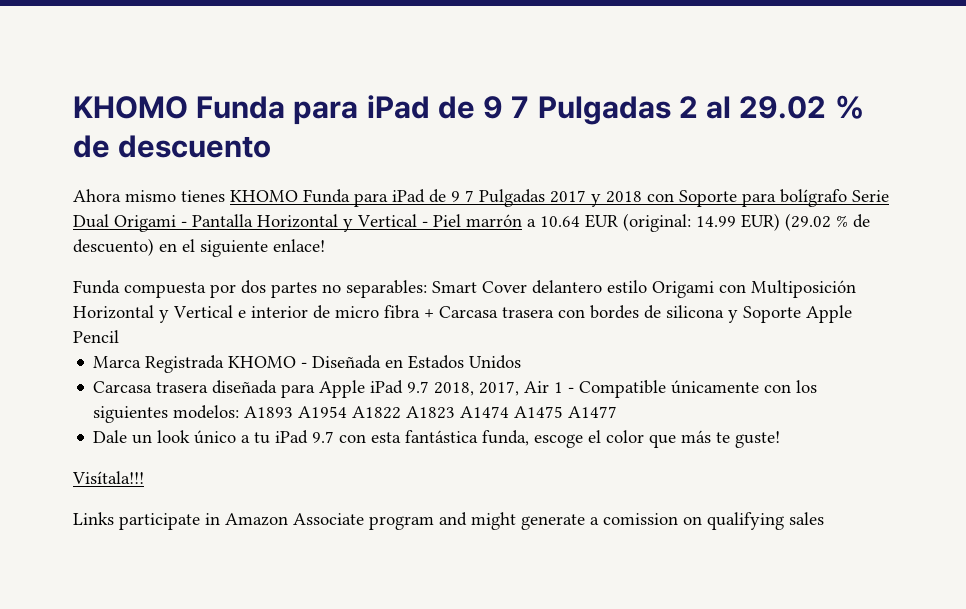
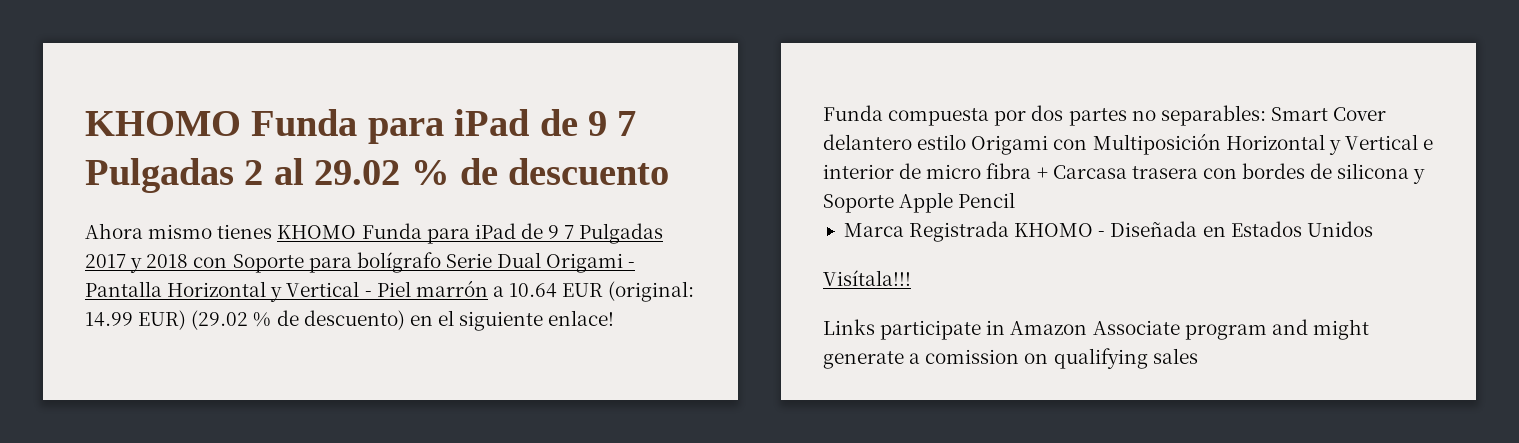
- Carcasa trasera diseñada para Apple iPad 9.7 2018, 2017, Air 1 - Compatible únicamente con los siguientes modelos: A1893 A1954 A1822 A1823 A1474 A1475 A1477
- Dale un look único a tu iPad 9.7 con esta fantástica funda, escoge el color que más te guste!

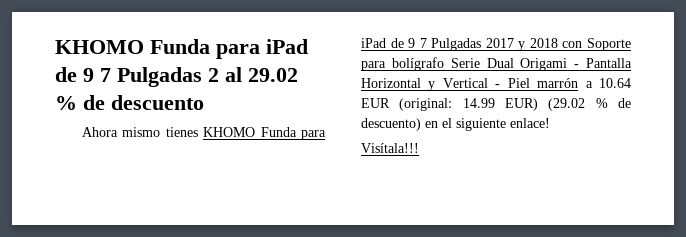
- Funda compuesta por dos partes no separables: Smart Cover delantero estilo Origami con Multiposición Horizontal y Vertical e interior de micro fibra + Carcasa trasera con bordes de silicona y Soporte Apple Pencil
- Marca Registrada KHOMO - Diseñada en Estados Unidos
  Visítala!!!
- Links participate in Amazon Associate program and might generate a comission on qualifying sales

